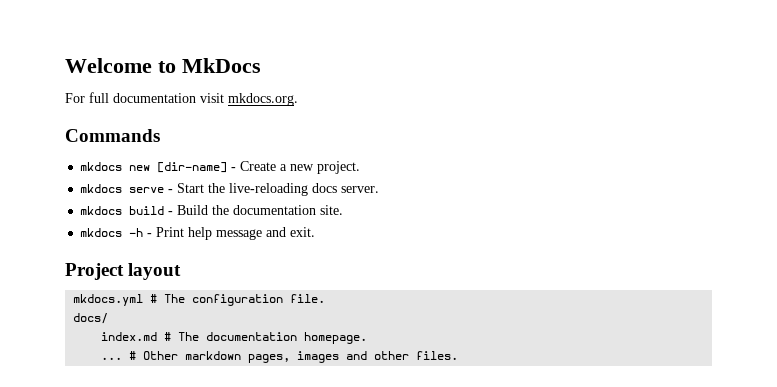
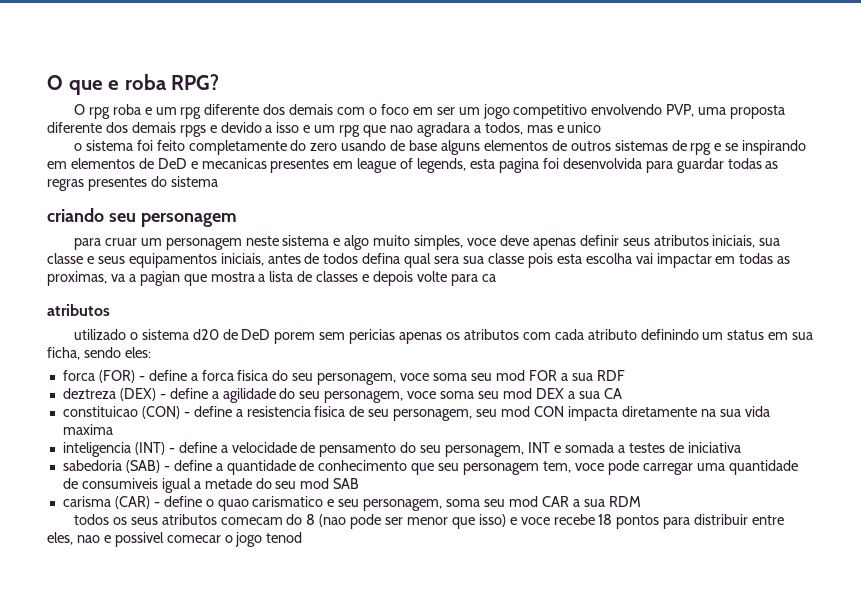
- Welcome to MkDocs
- For full documentation visit mkdocs.org.
- Commands
- mkdocs new [dir-name] - Create a new project.
- mkdocs serve - Start the live-reloading docs server.
- mkdocs build - Build the documentation site.
- mkdocs -h - Print help message and exit.
- Project layout
- mkdocs.yml # The configuration file.
- docs/
- index.md # The documentation homepage.
- ... # Other markdown pages, images and other files.
+ O que e roba RPG?
+ O rpg roba e um rpg diferente dos demais com o foco em ser um jogo competitivo envolvendo PVP, uma proposta diferente dos demais rpgs e devido a isso e um rpg que nao agradara a todos, mas e unico
+ o sistema foi feito completamente do zero usando de base alguns elementos de outros sistemas de rpg e se inspirando em elementos de DeD e mecanicas presentes em league of legends, esta pagina foi desenvolvida para guardar todas as regras presentes do sistema
+ criando seu personagem
+ para cruar um personagem neste sistema e algo muito simples, voce deve apenas definir seus atributos iniciais, sua classe e seus equipamentos iniciais, antes de todos defina qual sera sua classe pois esta escolha vai impactar em todas as proximas, va a pagian que mostra a lista de classes e depois volte para ca
+ atributos
+ utilizado o sistema d20 de DeD porem sem pericias apenas os atributos com cada atributo definindo um status em sua ficha, sendo eles:
+ forca (FOR) - define a forca fisica do seu personagem, voce soma seu mod FOR a sua RDF
+ deztreza (DEX) - define a agilidade do seu personagem, voce soma seu mod DEX a sua CA
+ constituicao (CON) - define a resistencia fisica de seu personagem, seu mod CON impacta diretamente na sua vida maxima
+ inteligencia (INT) - define a velocidade de pensamento do seu personagem, INT e somada a testes de iniciativa
+ sabedoria (SAB) - define a quantidade de conhecimento que seu personagem tem, voce pode carregar uma quantidade de consumiveis igual a metade do seu mod SAB
+ carisma (CAR) - define o quao carismatico e seu personagem, soma seu mod CAR a sua RDM
+ todos os seus atributos comecam do 8 (nao pode ser menor que isso) e voce recebe 18 pontos para distribuir entre eles, nao e possivel comecar o jogo tenod

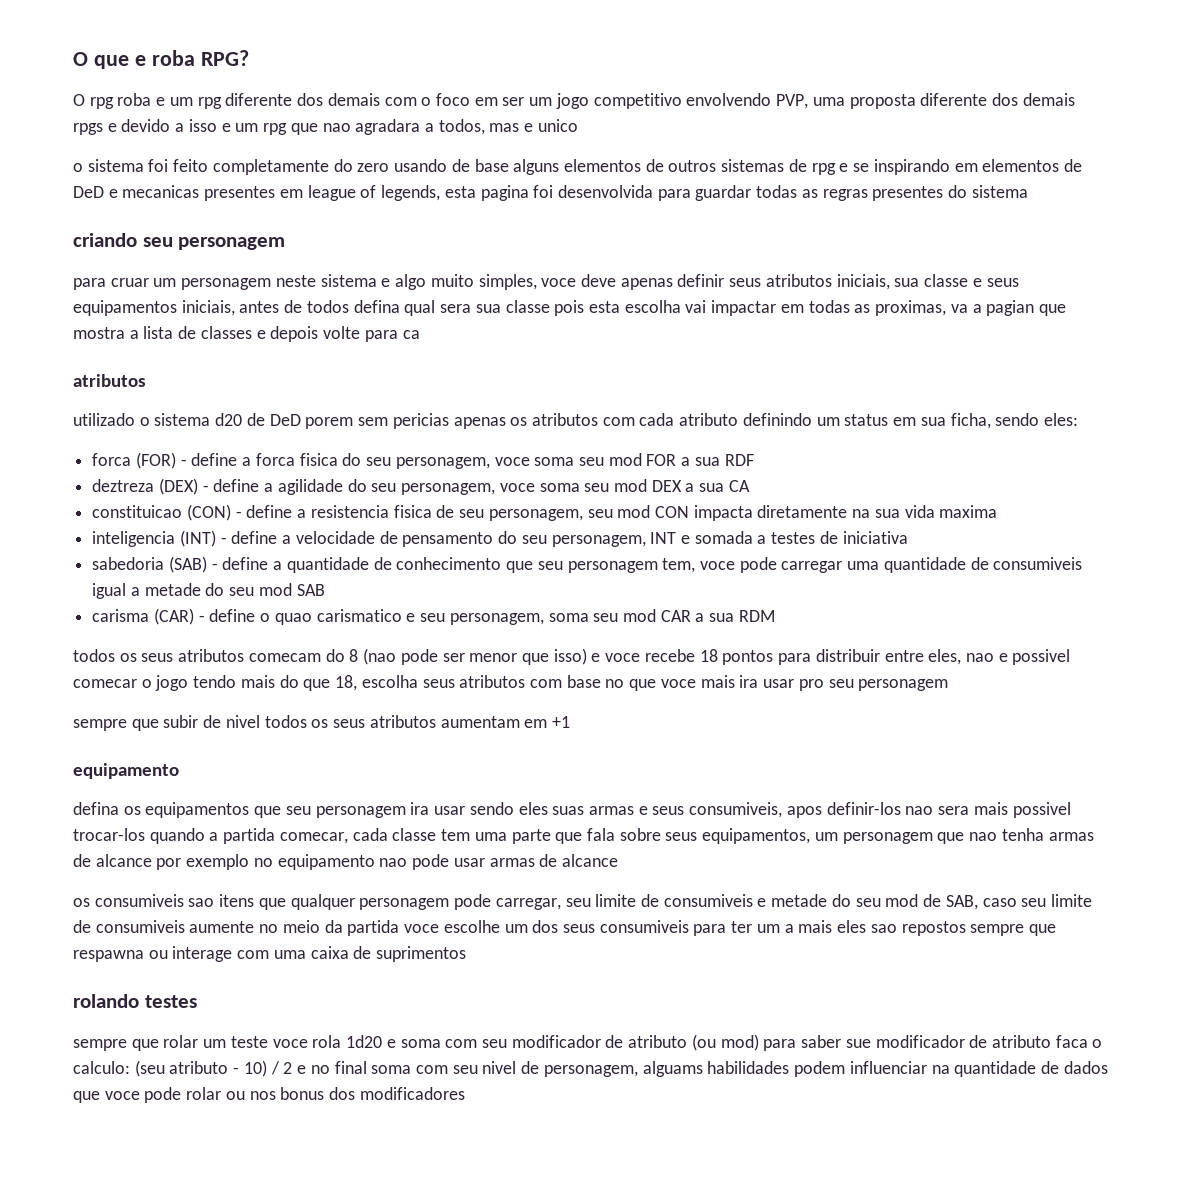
- todos os seus atributos comecam do 8 (nao pode ser menor que isso) e voce recebe 18 pontos para distribuir entre eles, nao e possivel comecar o jogo tenod
+ todos os seus atributos comecam do 8 (nao pode ser menor que isso) e voce recebe 18 pontos para distribuir entre eles, nao e possivel comecar o jogo tendo mais do que 18, escolha seus atributos com base no que voce mais ira usar pro seu personagem
+ sempre que subir de nivel todos os seus atributos aumentam em +1
+ equipamento
+ defina os equipamentos que seu personagem ira usar sendo eles suas armas e seus consumiveis, apos definir-los nao sera mais possivel trocar-los quando a partida comecar, cada classe tem uma parte que fala sobre seus equipamentos, um personagem que nao tenha armas de alcance por exemplo no equipamento nao pode usar armas de alcance
+ os consumiveis sao itens que qualquer personagem pode carregar, seu limite de consumiveis e metade do seu mod de SAB, caso seu limite de consumiveis aumente no meio da partida voce escolhe um dos seus consumiveis para ter um a mais eles sao repostos sempre que respawna ou interage com uma caixa de suprimentos
+ rolando testes
+ sempre que rolar um teste voce rola 1d20 e soma com seu modificador de atributo (ou mod) para saber sue modificador de atributo faca o calculo: (seu atributo - 10) / 2 e no final soma com seu nivel de personagem, alguams habilidades podem influenciar na quantidade de dados que voce pode rolar ou nos bonus dos modificadores

